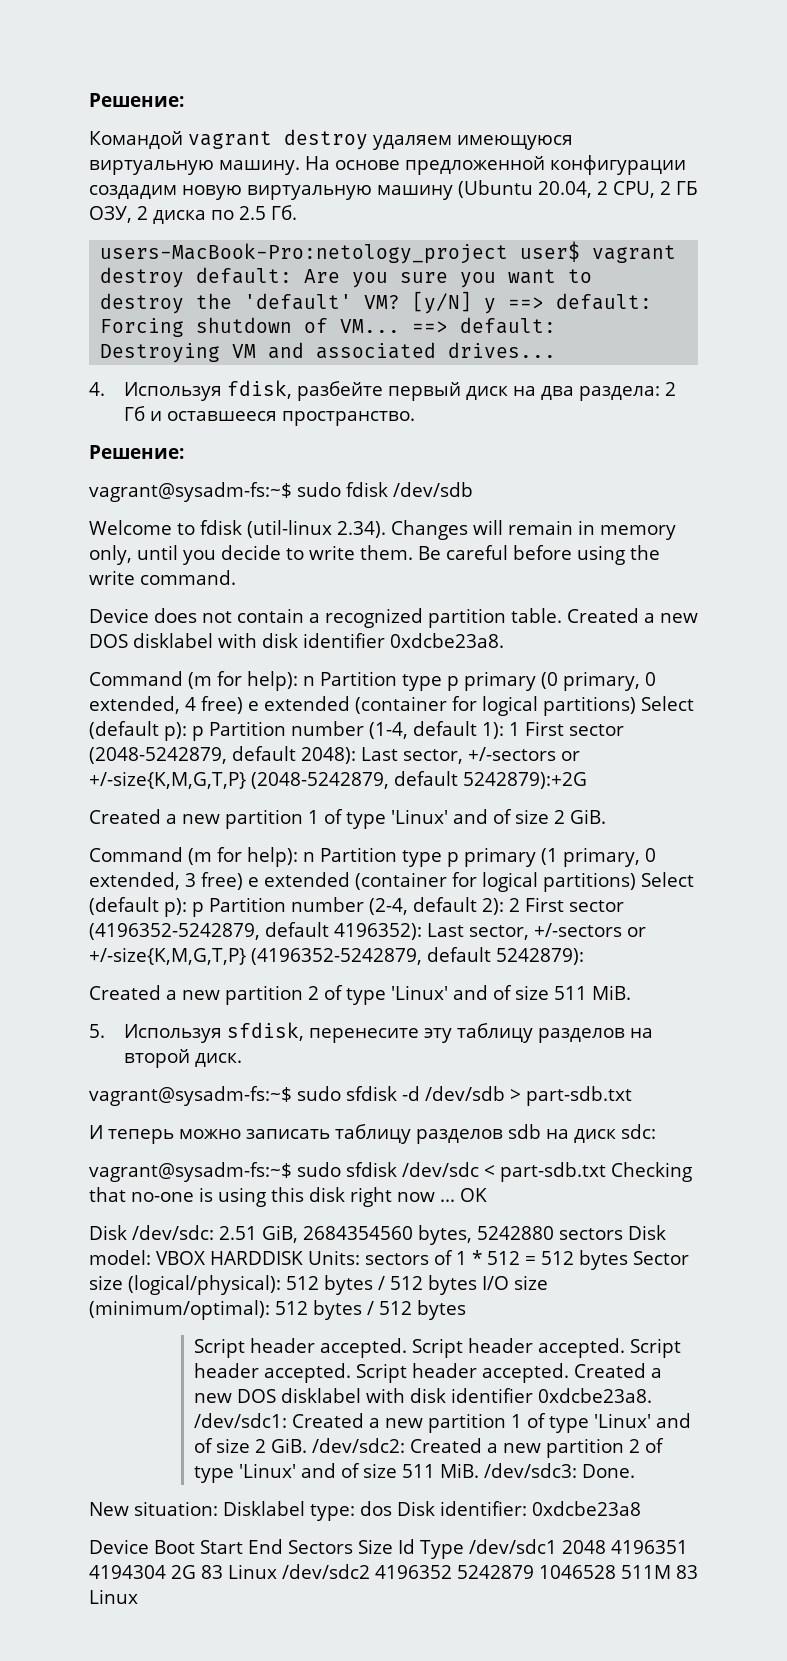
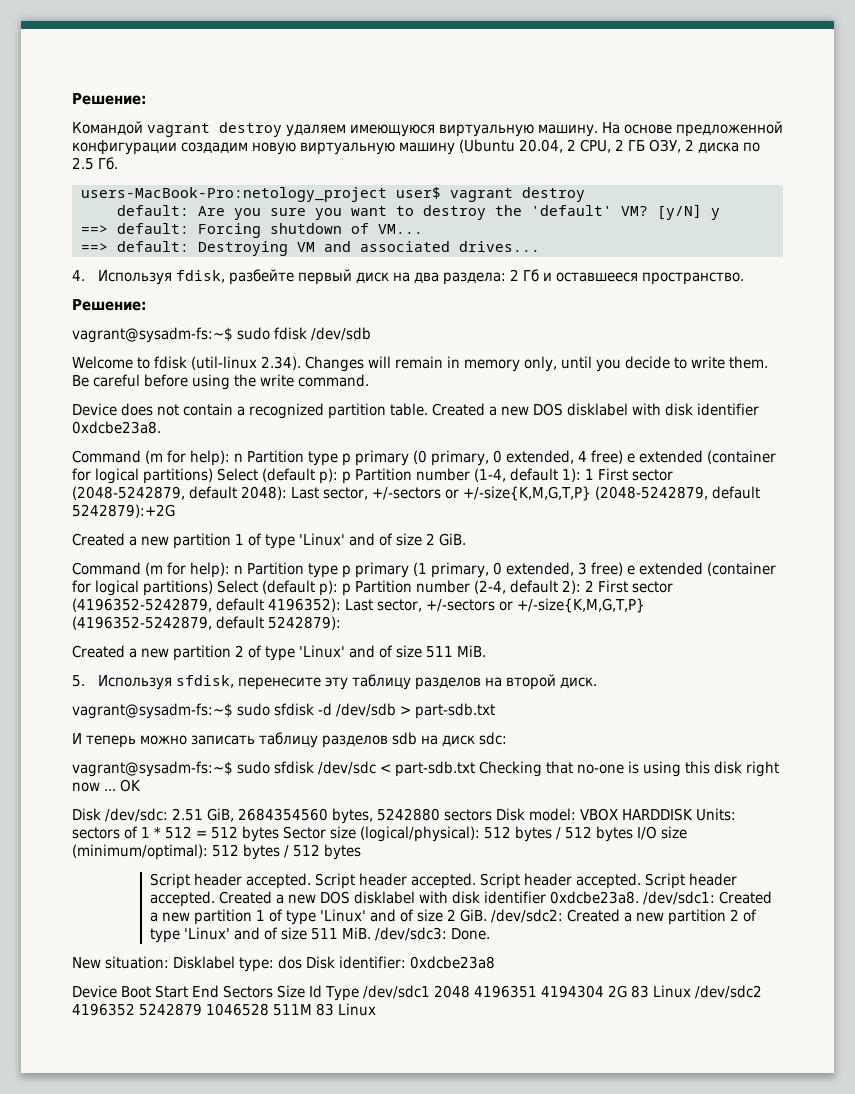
- users-MacBook-Pro:netology_project user$ vagrant destroy default: Are you sure you want to destroy the 'default' VM?
+ users-MacBook-Pro:netology_project user$ vagrant destroy
+ default: Are you sure you want to destroy the 'default' VM?
- [y/N] y ==> default: Forcing shutdown of VM... ==> default: Destroying VM and associated drives...
+ [y/N] y
+ ==> default: Forcing shutdown of VM...
+ ==> default: Destroying VM and associated drives...

